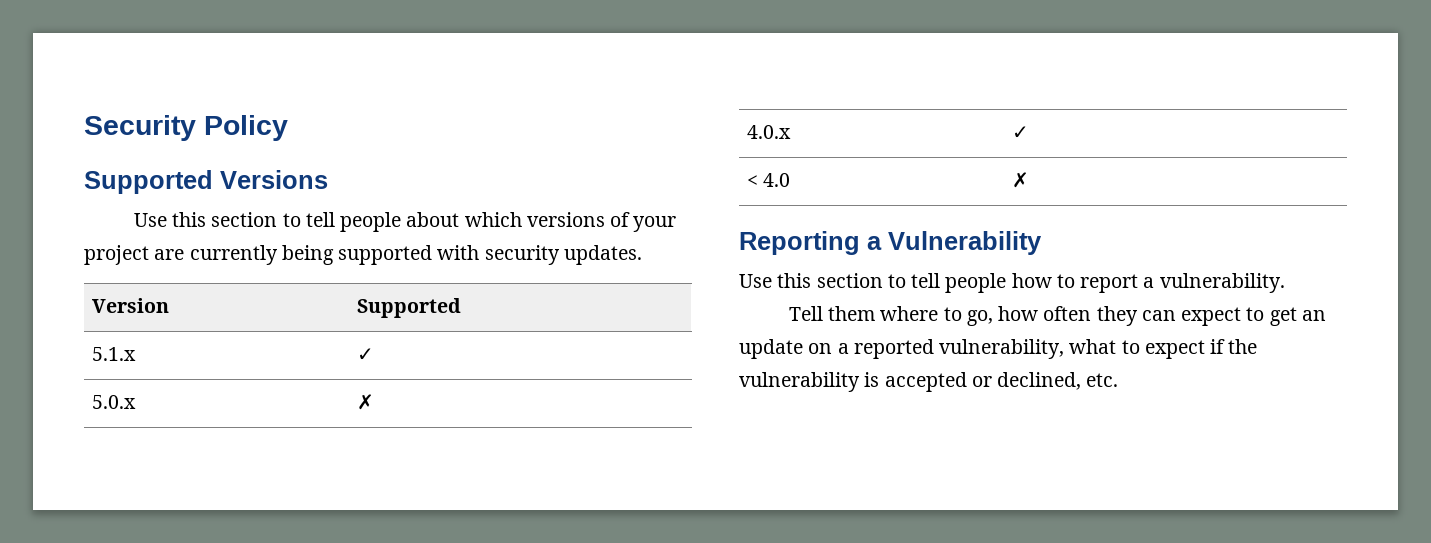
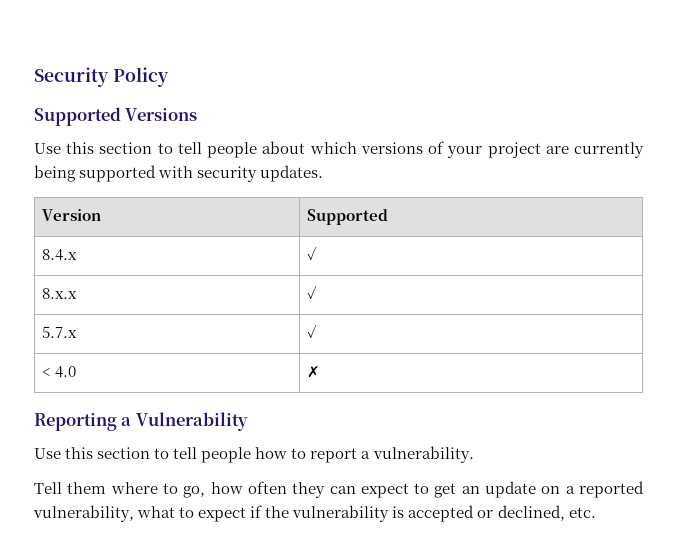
- 5.1.x | ✓
- 5.0.x | ✗
- 4.0.x | ✓
+ 8.4.x | ✓
+ 8.x.x | ✓
+ 5.7.x | ✓

